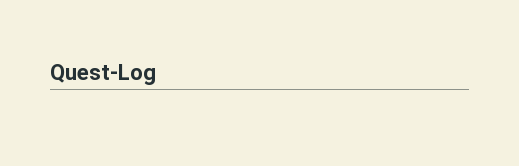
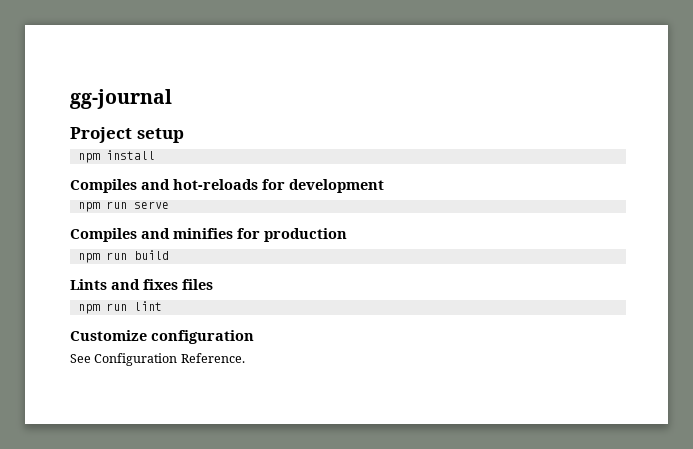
- Quest-Log
+ gg-journal
+ Project setup
+ npm install
+ Compiles and hot-reloads for development
+ npm run serve
+ Compiles and minifies for production
+ npm run build
+ Lints and fixes files
+ npm run lint
+ Customize configuration
+ See Configuration Reference.

